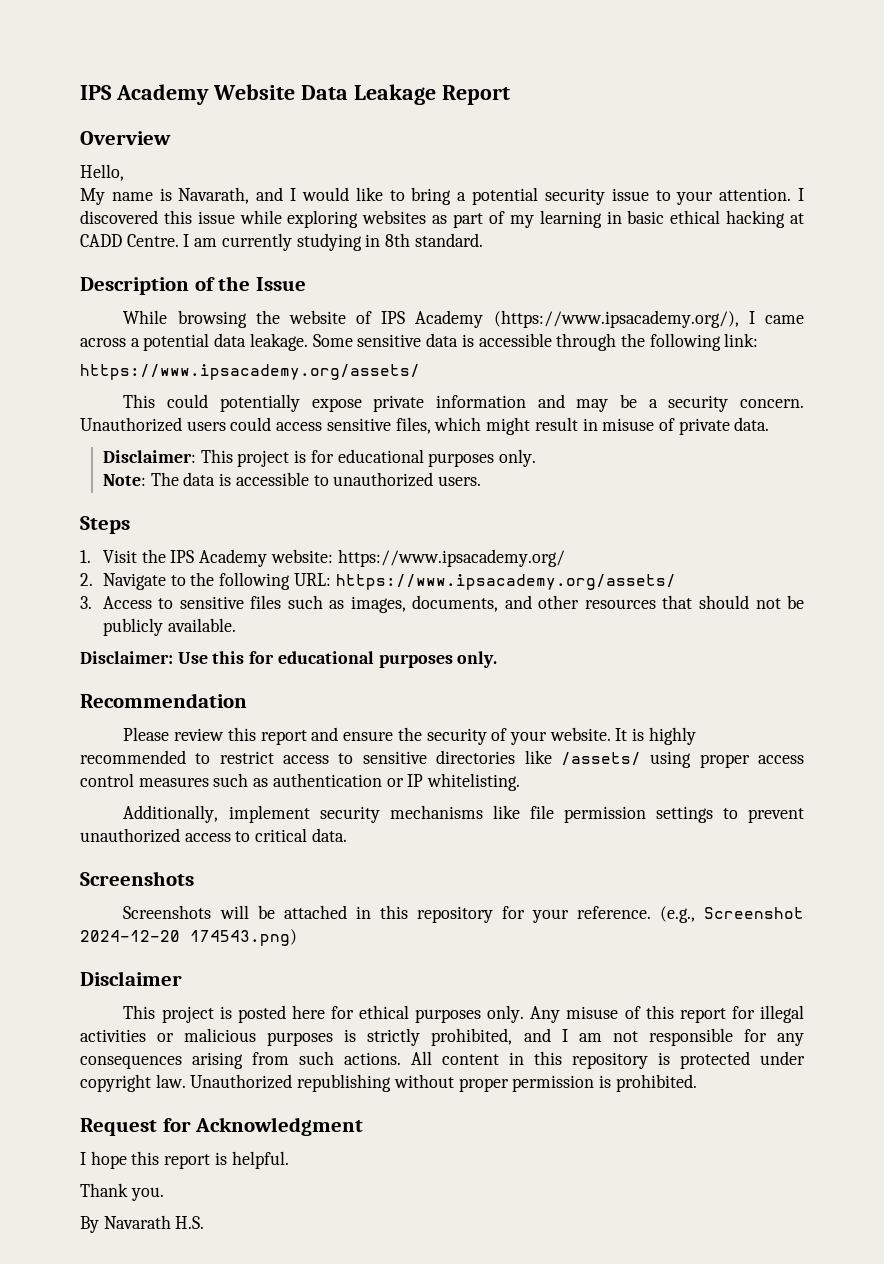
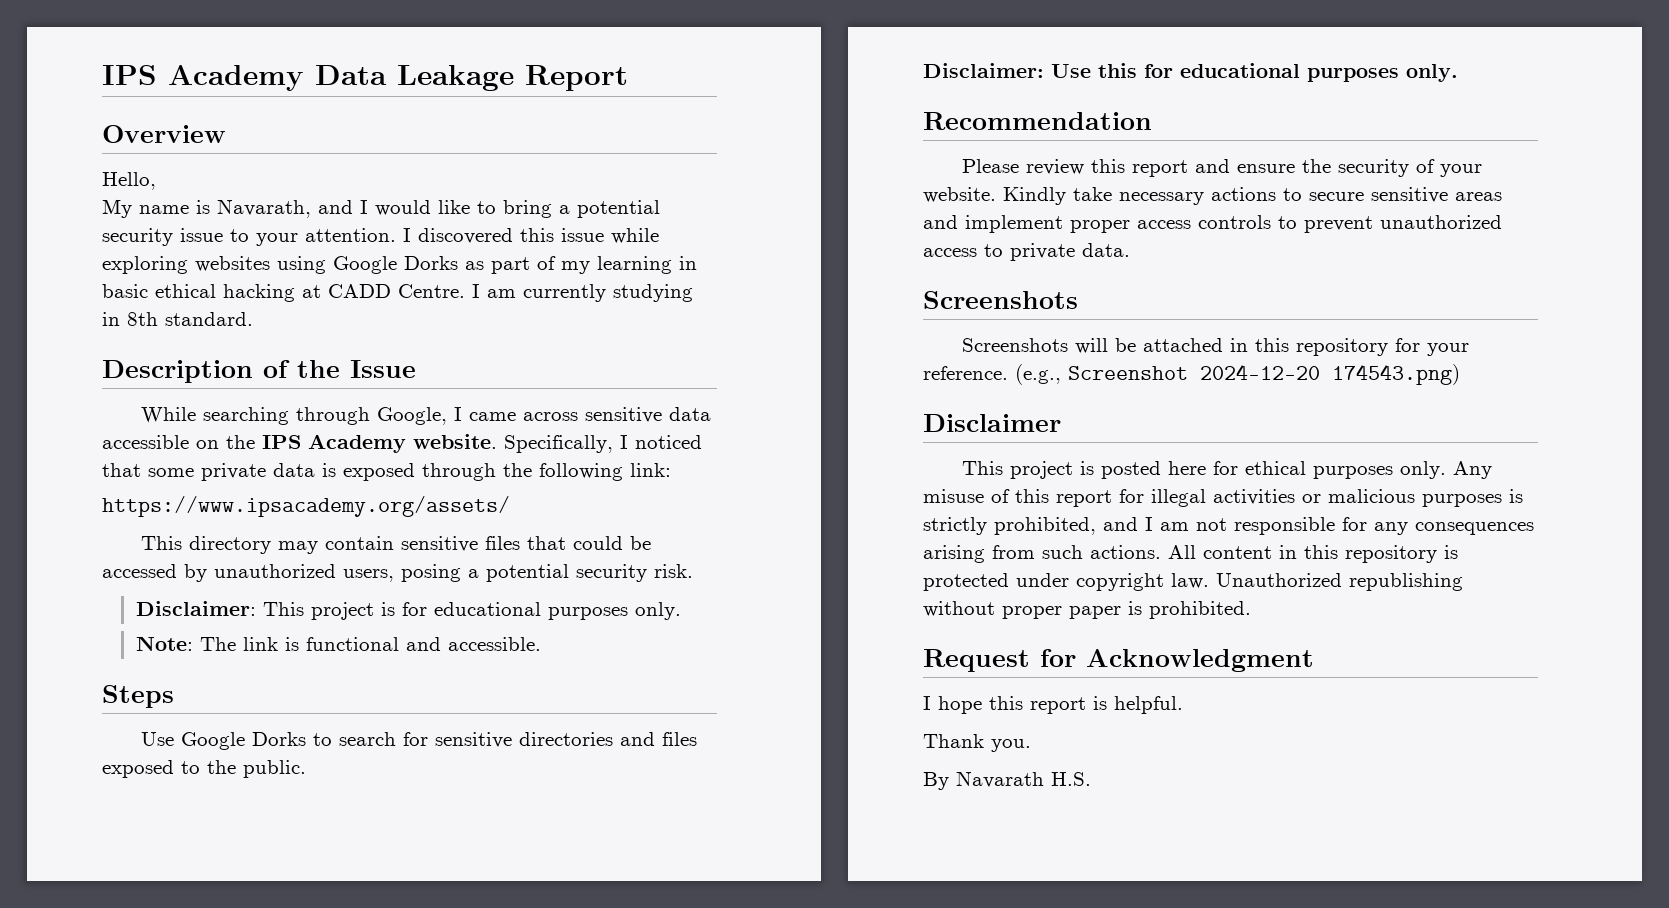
- IPS Academy Website Data Leakage Report
+ IPS Academy Data Leakage Report
- I discovered this issue while exploring websites as part of my learning in basic ethical hacking at CADD Centre.
+ I discovered this issue while exploring websites using Google Dorks as part of my learning in basic ethical hacking at CADD Centre.
- While browsing the website of IPS Academy (https://www.ipsacademy.org/), I came across a potential data leakage. Some sensitive data is accessible through the following link:
+ While searching through Google, I came across sensitive data accessible on the IPS Academy website. Specifically, I noticed that some private data is exposed through the following link:
- This could potentially expose private information and may be a security concern. Unauthorized users could access sensitive files, which might result in misuse of private data.
+ This directory may contain sensitive files that could be accessed by unauthorized users, posing a potential security risk.
- Note: The data is accessible to unauthorized users.
+ Note: The link is functional and accessible.
  Steps
- 1. Visit the IPS Academy website: https://www.ipsacademy.org/
- 2. Navigate to the following URL: https://www.ipsacademy.org/assets/
- 3. Access to sensitive files such as images, documents, and other resources that should not be publicly available.
+ Use Google Dorks to search for sensitive directories and files exposed to the public.
- It is highly recommended to restrict access to sensitive directories like /assets/ using proper access control measures such as authentication or IP whitelisting.
- Additionally, implement security mechanisms like file permission settings to prevent unauthorized access to critical data.
+ Kindly take necessary actions to secure sensitive areas and implement proper access controls to prevent unauthorized access to private data.
- Unauthorized republishing without proper permission is prohibited.
+ Unauthorized republishing without proper paper is prohibited.

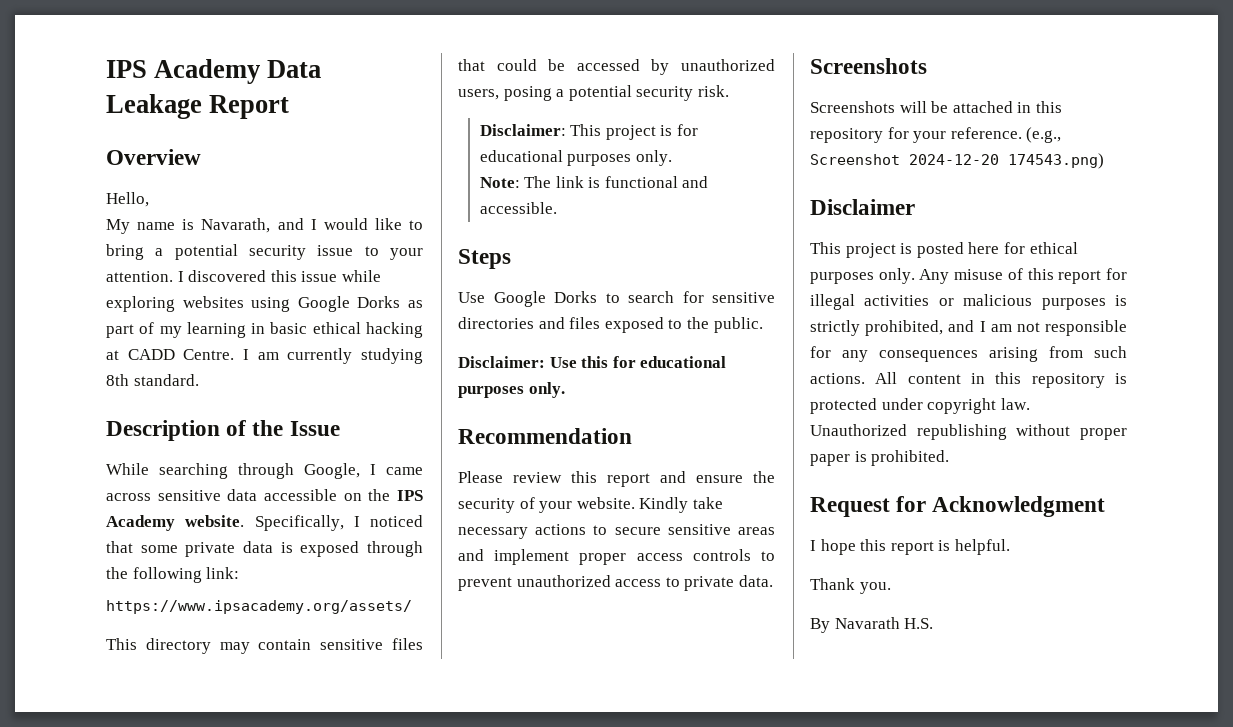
- I am currently studying in 8th standard.
+ I am currently studying 8th standard.

